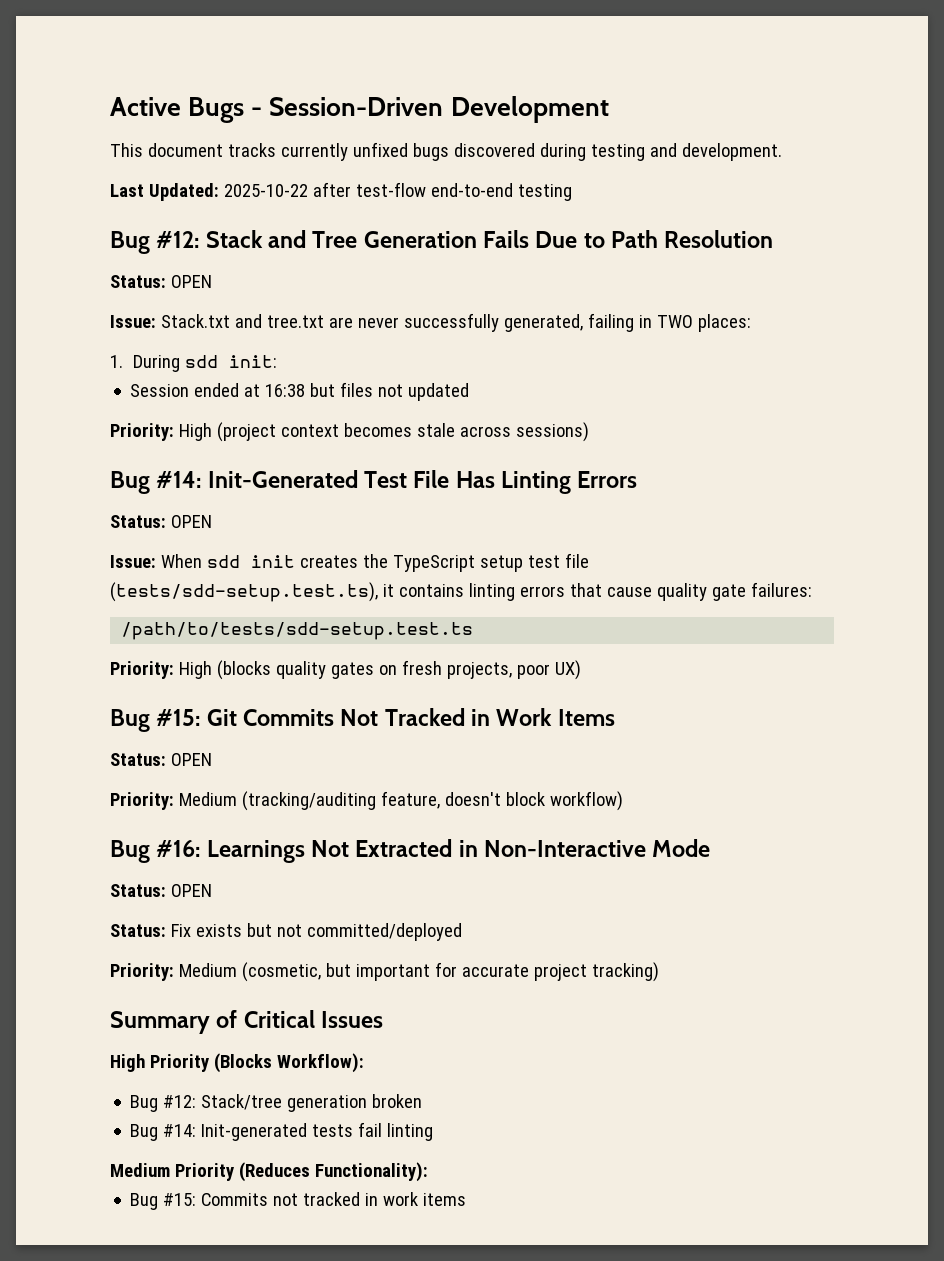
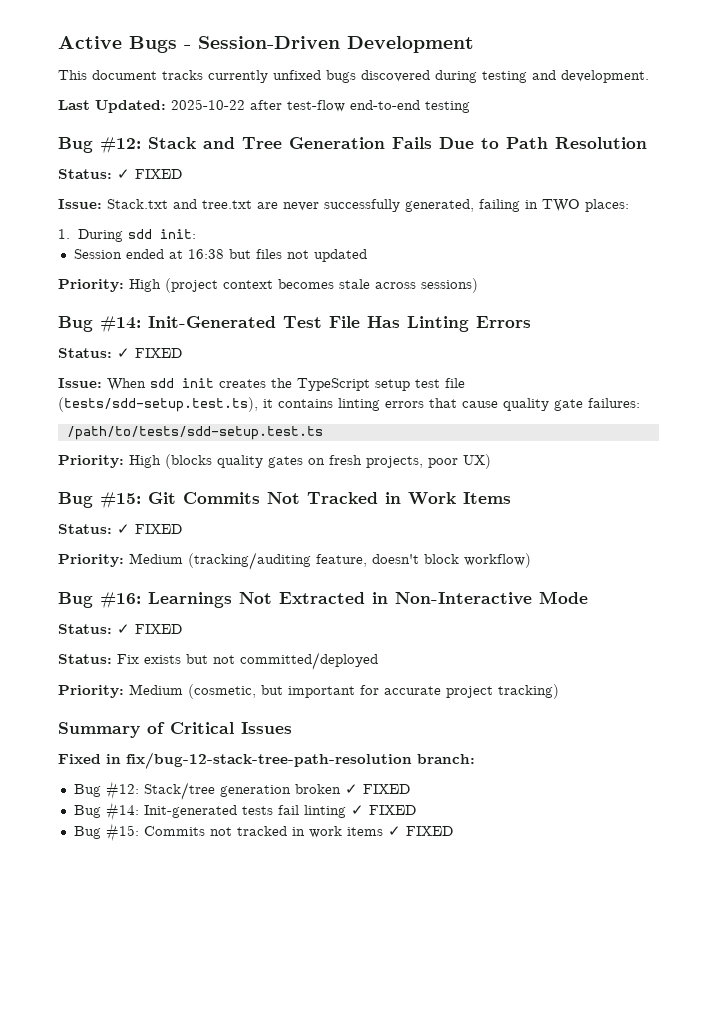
  Bug #12: Stack and Tree Generation Fails Due to Path Resolution
- Status: OPEN
+ Status: ✓ FIXED
  Bug #14: Init-Generated Test File Has Linting Errors
- Status: OPEN
+ Status: ✓ FIXED
  Bug #15: Git Commits Not Tracked in Work Items
- Status: OPEN
+ Status: ✓ FIXED
  Bug #16: Learnings Not Extracted in Non-Interactive Mode
- Status: OPEN
+ Status: ✓ FIXED
- High Priority (Blocks Workflow):
+ Fixed in fix/bug-12-stack-tree-path-resolution branch:
- Bug #12: Stack/tree generation broken
+ Bug #12: Stack/tree generation broken ✓ FIXED
- Bug #14: Init-generated tests fail linting
- Medium Priority (Reduces Functionality):
+ Bug #14: Init-generated tests fail linting ✓ FIXED
- Bug #15: Commits not tracked in work items
+ Bug #15: Commits not tracked in work items ✓ FIXED

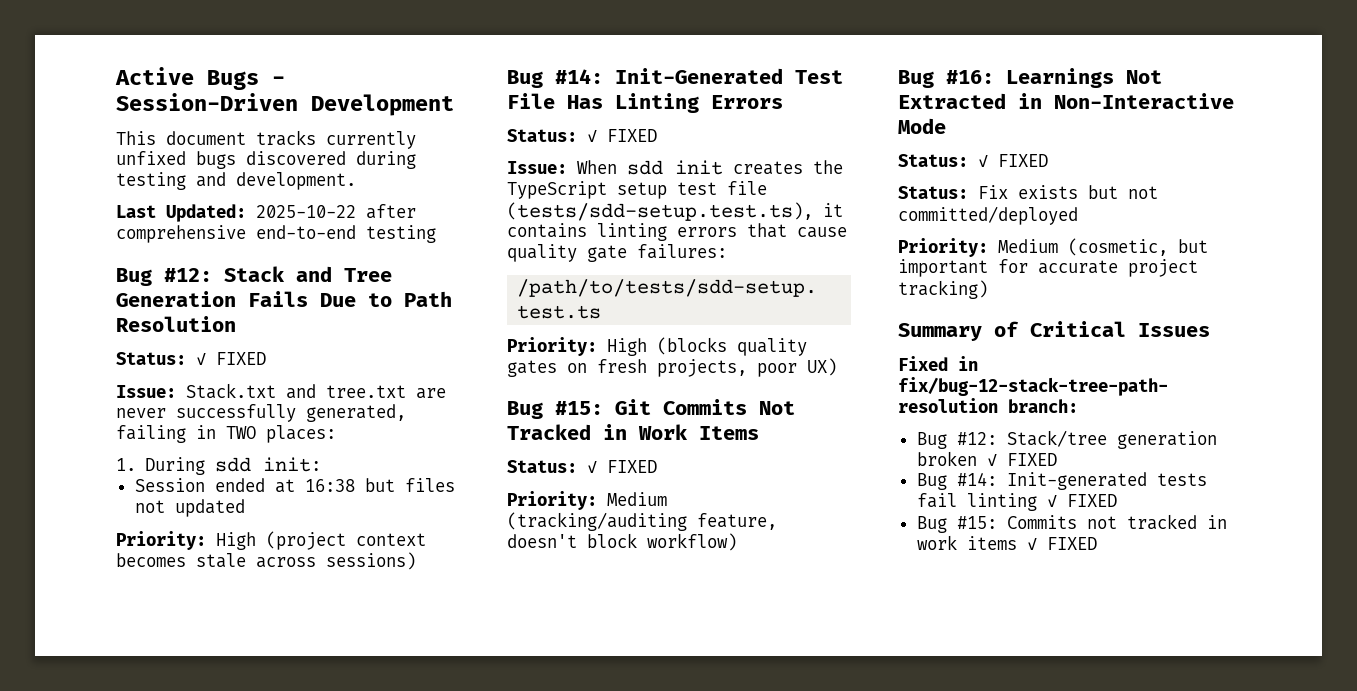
- Last Updated: 2025-10-22 after test-flow end-to-end testing
+ Last Updated: 2025-10-22 after comprehensive end-to-end testing

